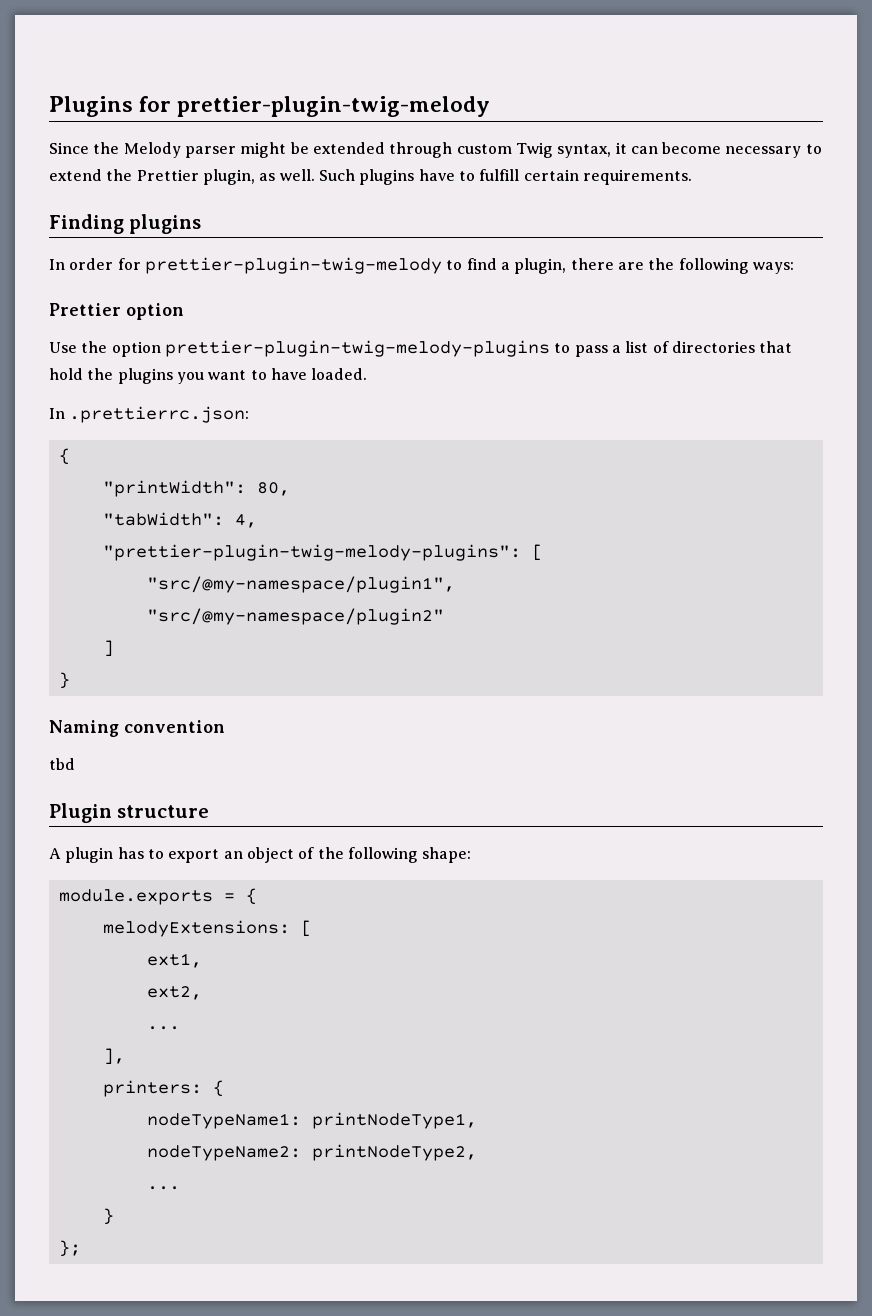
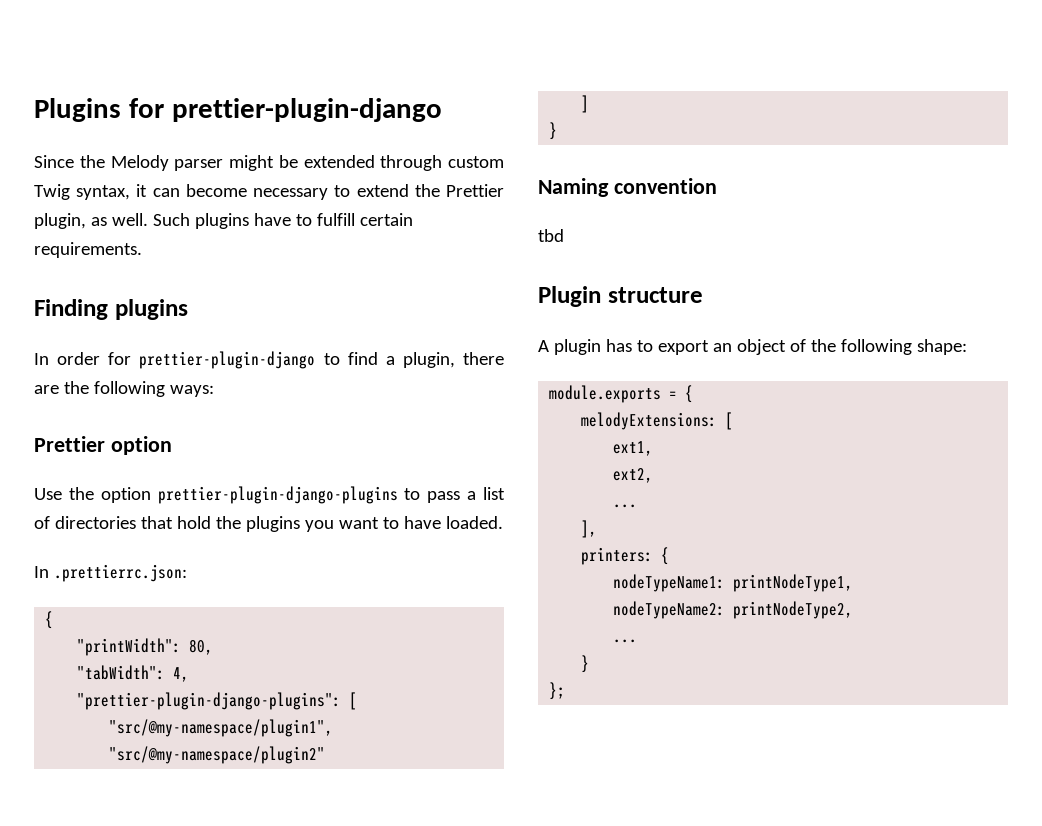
- Plugins for prettier-plugin-twig-melody
+ Plugins for prettier-plugin-django
- In order for prettier-plugin-twig-melody to find a plugin, there are the following ways:
+ In order for prettier-plugin-django to find a plugin, there are the following ways:
- Use the option prettier-plugin-twig-melody-plugins to pass a list of directories that hold the plugins you want to have loaded.
+ Use the option prettier-plugin-django-plugins to pass a list of directories that hold the plugins you want to have loaded.
- "prettier-plugin-twig-melody-plugins": [
+ "prettier-plugin-django-plugins": [

